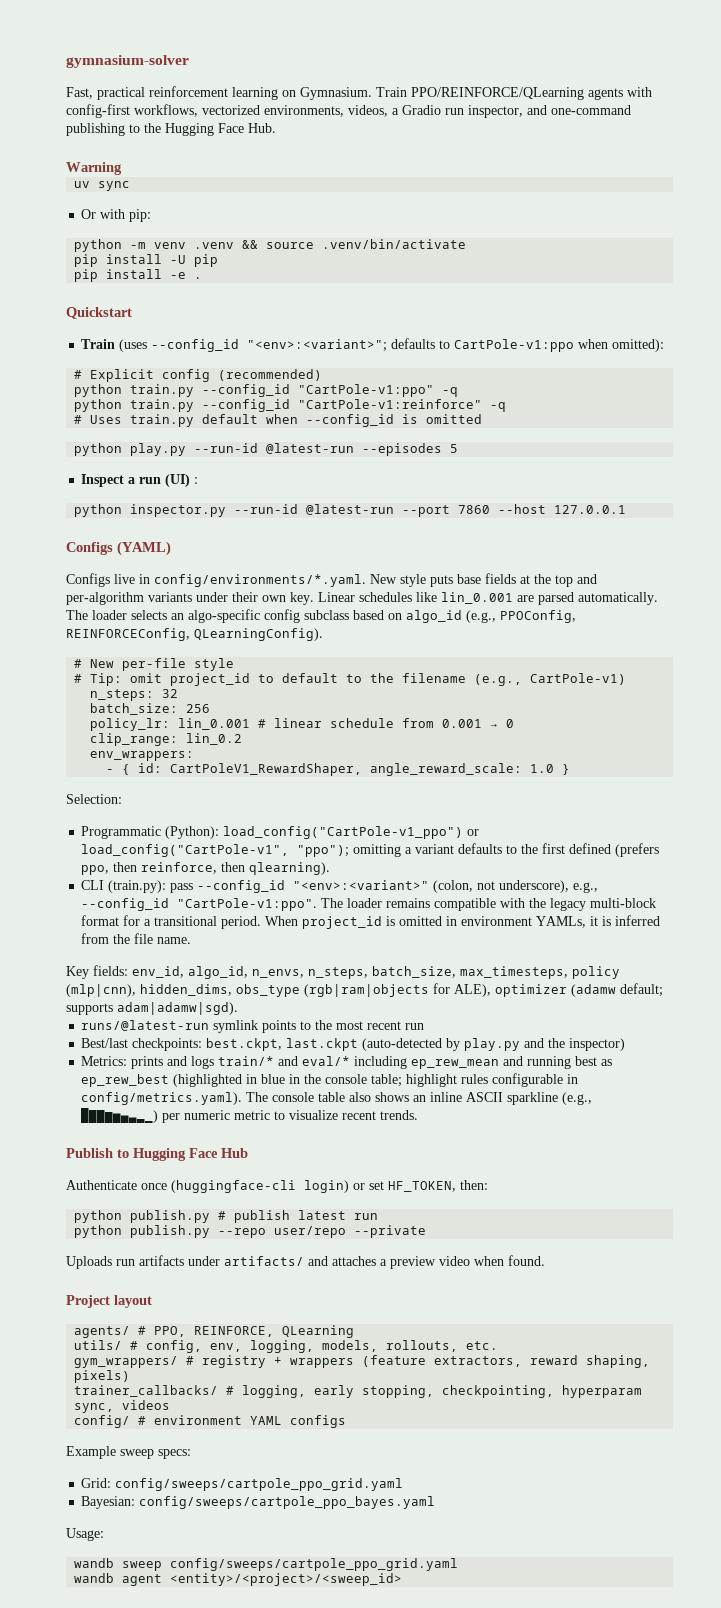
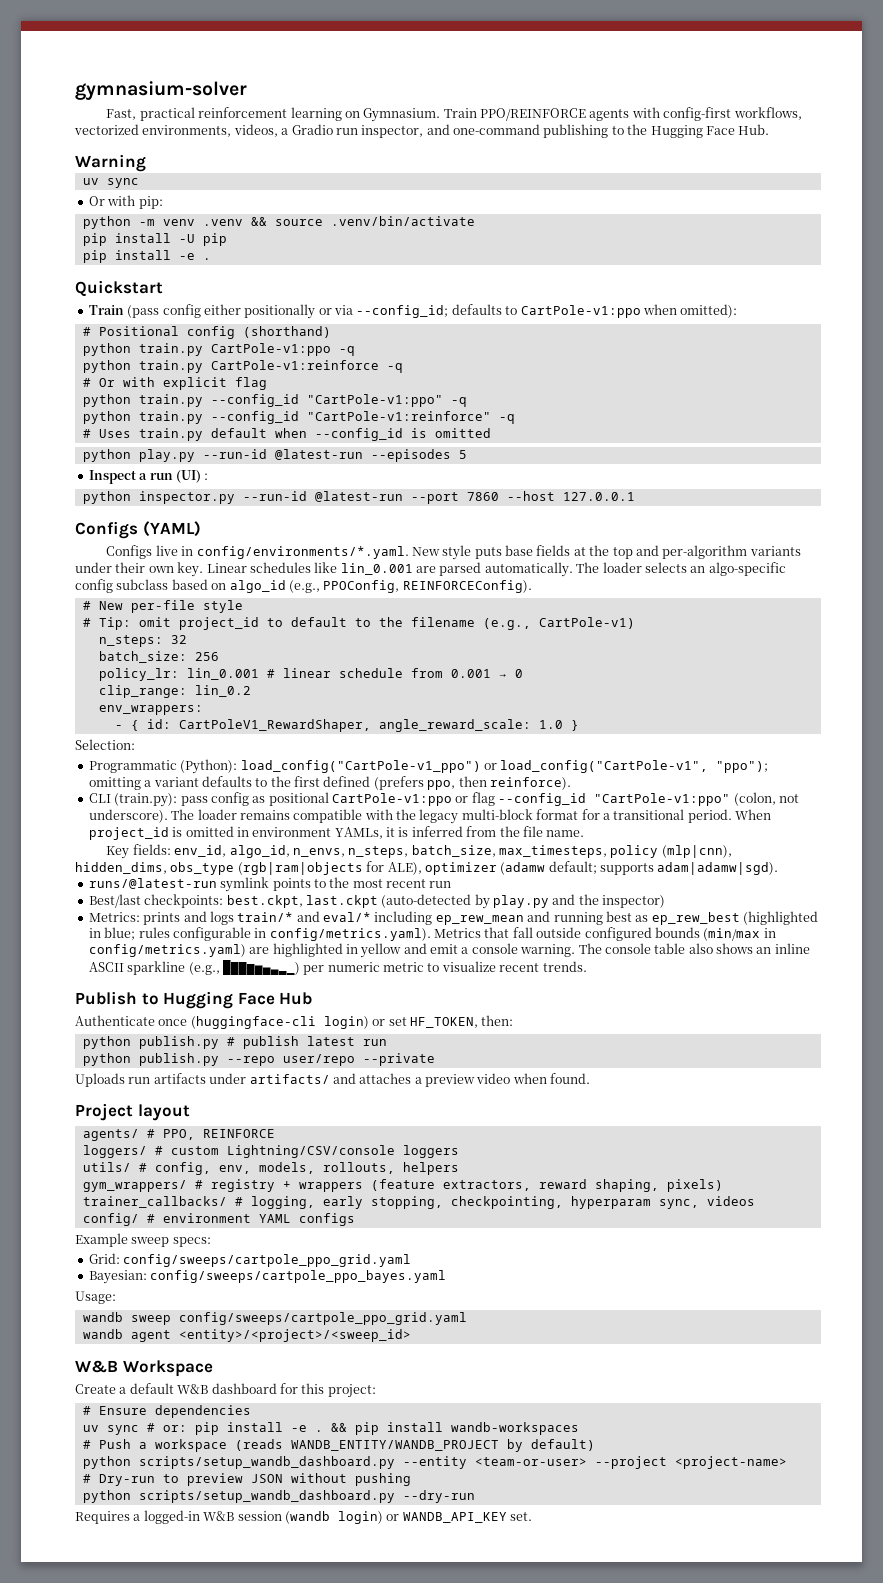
- Train PPO/REINFORCE/QLearning agents with config-first workflows, vectorized environments, videos, a Gradio run inspector, and one-command publishing to the Hugging Face Hub.
+ Train PPO/REINFORCE agents with config-first workflows, vectorized environments, videos, a Gradio run inspector, and one-command publishing to the Hugging Face Hub.
- Train (uses --config_id "<env>:<variant>"; defaults to CartPole-v1:ppo when omitted):
+ Train (pass config either positionally or via --config_id; defaults to CartPole-v1:ppo when omitted):
- # Explicit config (recommended)
+ # Positional config (shorthand)
+ python train.py CartPole-v1:ppo -q
+ python train.py CartPole-v1:reinforce -q
+ # Or with explicit flag
- The loader selects an algo-specific config subclass based on algo_id (e.g., PPOConfig, REINFORCEConfig, QLearningConfig).
+ The loader selects an algo-specific config subclass based on algo_id (e.g., PPOConfig, REINFORCEConfig).
- Programmatic (Python): load_config("CartPole-v1_ppo") or load_config("CartPole-v1", "ppo"); omitting a variant defaults to the first defined (prefers ppo, then reinforce, then qlearning).
+ Programmatic (Python): load_config("CartPole-v1_ppo") or load_config("CartPole-v1", "ppo"); omitting a variant defaults to the first defined (prefers ppo, then reinforce).
- CLI (train.py): pass --config_id "<env>:<variant>" (colon, not underscore), e.g., --config_id "CartPole-v1:ppo".
+ CLI (train.py): pass config as positional CartPole-v1:ppo or flag --config_id "CartPole-v1:ppo" (colon, not underscore).
- Metrics: prints and logs train/* and eval/* including ep_rew_mean and running best as ep_rew_best (highlighted in blue in the console table; highlight rules configurable in config/metrics.yaml). The console table also shows an inline ASCII sparkline (e.g., █▇▇▆▅▄▃▂▁) per numeric metric to visualize recent trends.
+ Metrics: prints and logs train/* and eval/* including ep_rew_mean and running best as ep_rew_best (highlighted in blue; rules configurable in config/metrics.yaml). Metrics that fall outside configured bounds (min/max in config/metrics.yaml) are highlighted in yellow and emit a console warning. The console table also shows an inline ASCII sparkline (e.g., █▇▇▆▅▄▃▂▁) per numeric metric to visualize recent trends.
- agents/ # PPO, REINFORCE, QLearning
+ agents/ # PPO, REINFORCE
+ loggers/ # custom Lightning/CSV/console loggers
- utils/ # config, env, logging, models, rollouts, etc.
+ utils/ # config, env, models, rollouts, helpers
+ W&B Workspace
+ Create a default W&B dashboard for this project:
+ # Ensure dependencies
+ uv sync # or: pip install -e . && pip install wandb-workspaces
+ # Push a workspace (reads WANDB_ENTITY/WANDB_PROJECT by default)
+ python scripts/setup_wandb_dashboard.py --entity <team-or-user> --project <project-name>
+ # Dry-run to preview JSON without pushing
+ python scripts/setup_wandb_dashboard.py --dry-run
+ Requires a logged-in W&B session (wandb login) or WANDB_API_KEY set.

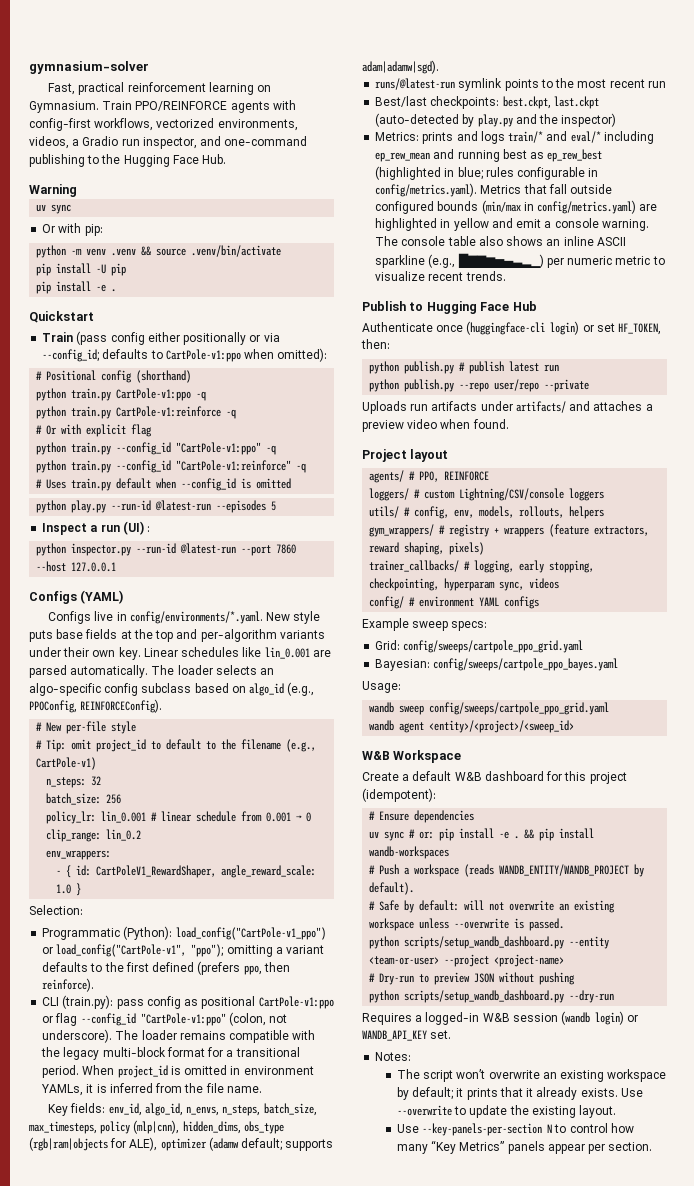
- Create a default W&B dashboard for this project:
+ Create a default W&B dashboard for this project (idempotent):
- # Push a workspace (reads WANDB_ENTITY/WANDB_PROJECT by default)
+ # Push a workspace (reads WANDB_ENTITY/WANDB_PROJECT by default).
+ # Safe by default: will not overwrite an existing workspace unless --overwrite is passed.
+ Notes:
+ The script won’t overwrite an existing workspace by default; it prints that it already exists. Use --overwrite to update the existing layout.
+ Use --key-panels-per-section N to control how many “Key Metrics” panels appear per section.

